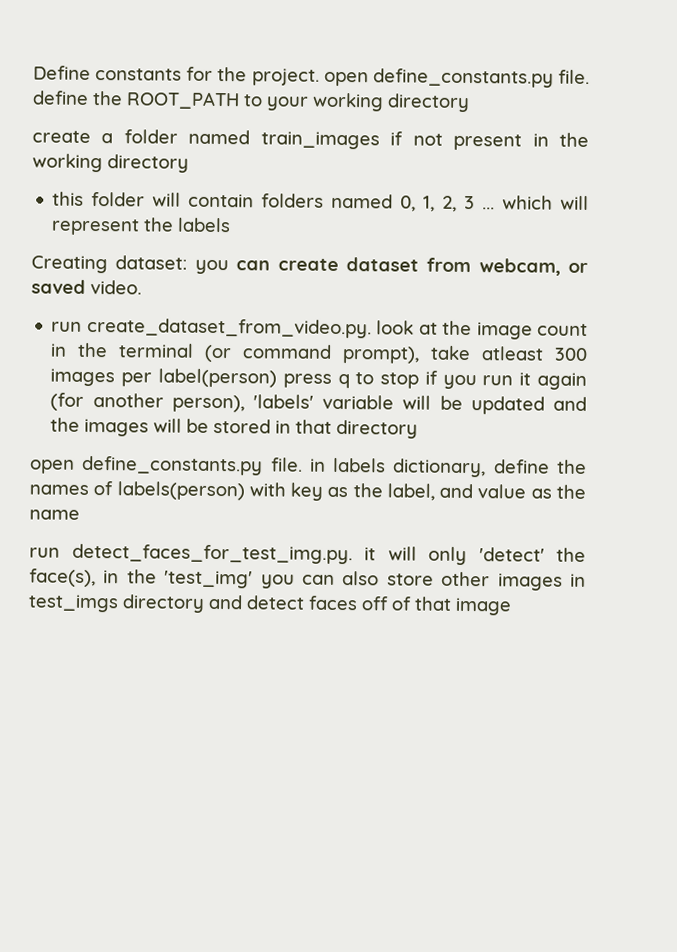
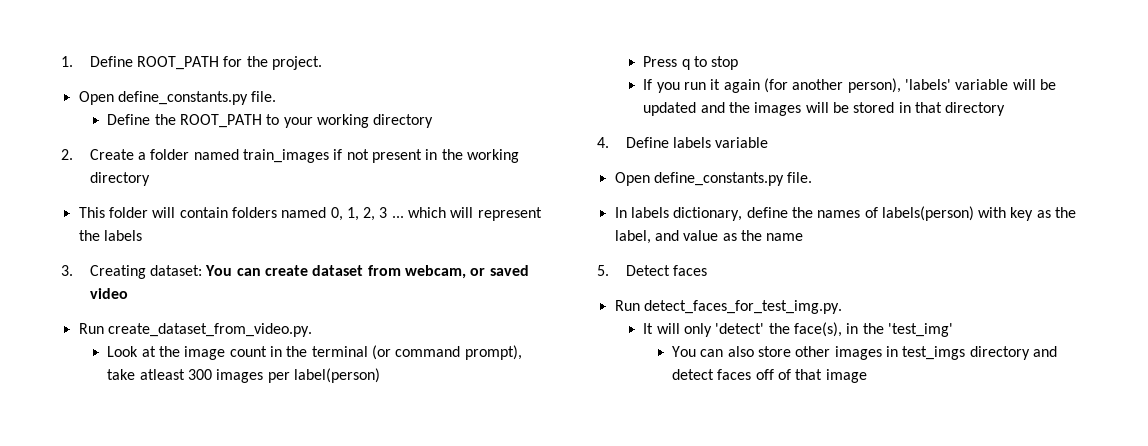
- Define constants for the project. open define_constants.py file. define the ROOT_PATH to your working directory
+ 1. Define ROOT_PATH for the project.
+ Open define_constants.py file.
+ Define the ROOT_PATH to your working directory
- create a folder named train_images if not present in the working directory
+ 2. Create a folder named train_images if not present in the working directory
- this folder will contain folders named 0, 1, 2, 3 ... which will represent the labels
+ This folder will contain folders named 0, 1, 2, 3 ... which will represent the labels
- Creating dataset: you can create dataset from webcam, or saved video.
- run create_dataset_from_video.py. look at the image count in the terminal (or command prompt), take atleast 300 images per label(person) press q to stop if you run it again (for another person), 'labels' variable will be updated and the images will be stored in that directory
+ 3. Creating dataset: You can create dataset from webcam, or saved video
+ Run create_dataset_from_video.py.
+ Look at the image count in the terminal (or command prompt), take atleast 300 images per label(person)
+ Press q to stop
+ If you run it again (for another person), 'labels' variable will be updated and the images will be stored in that directory
- open define_constants.py file. in labels dictionary, define the names of labels(person) with key as the label, and value as the name
+ 4. Define labels variable
+ Open define_constants.py file.
+ In labels dictionary, define the names of labels(person) with key as the label, and value as the name
- run detect_faces_for_test_img.py. it will only 'detect' the face(s), in the 'test_img' you can also store other images in test_imgs directory and detect faces off of that image
+ 5. Detect faces
+ Run detect_faces_for_test_img.py.
+ It will only 'detect' the face(s), in the 'test_img'
+ You can also store other images in test_imgs directory and detect faces off of that image

